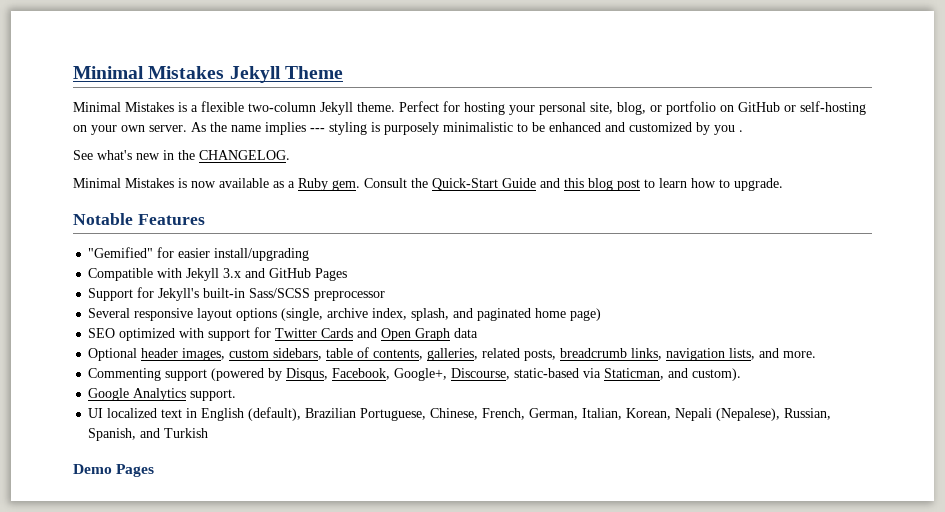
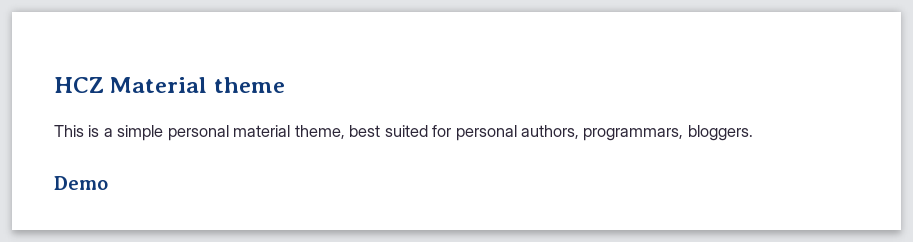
- Minimal Mistakes Jekyll Theme
- Minimal Mistakes is a flexible two-column Jekyll theme. Perfect for hosting your personal site, blog, or portfolio on GitHub or self-hosting on your own server. As the name implies --- styling is purposely minimalistic to be enhanced and customized by you .
- See what's new in the CHANGELOG.
- Minimal Mistakes is now available as a Ruby gem. Consult the Quick-Start Guide and this blog post to learn how to upgrade.
- Notable Features
- "Gemified" for easier install/upgrading
- Compatible with Jekyll 3.x and GitHub Pages
- Support for Jekyll's built-in Sass/SCSS preprocessor
- Several responsive layout options (single, archive index, splash, and paginated home page)
- SEO optimized with support for Twitter Cards and Open Graph data
- Optional header images, custom sidebars, table of contents, galleries, related posts, breadcrumb links, navigation lists, and more.
- Commenting support (powered by Disqus, Facebook, Google+, Discourse, static-based via Staticman, and custom).
- Google Analytics support.
- UI localized text in English (default), Brazilian Portuguese, Chinese, French, German, Italian, Korean, Nepali (Nepalese), Russian, Spanish, and Turkish
+ HCZ Material theme
+ This is a simple personal material theme, best suited for personal authors, programmars, bloggers.
- Demo Pages
+ Demo

